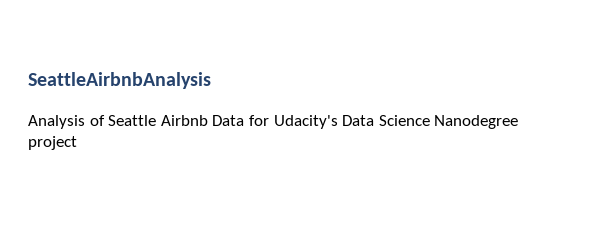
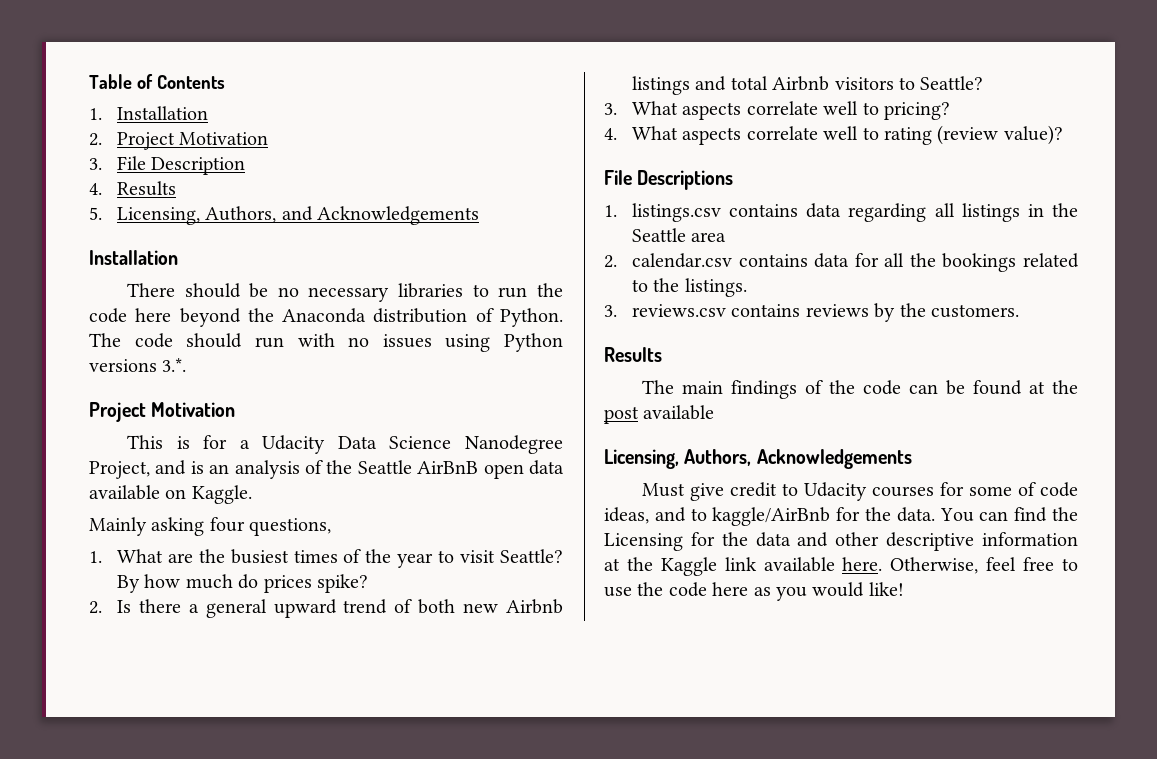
- SeattleAirbnbAnalysis
- Analysis of Seattle Airbnb Data for Udacity's Data Science Nanodegree project
+ Table of Contents
+ 1. Installation
+ 2. Project Motivation
+ 3. File Description
+ 4. Results
+ 5. Licensing, Authors, and Acknowledgements
+ Installation
+ There should be no necessary libraries to run the code here beyond the Anaconda distribution of Python. The code should run with no issues using Python versions 3.*.
+ Project Motivation
+ This is for a Udacity Data Science Nanodegree Project, and is an analysis of the Seattle AirBnB open data available on Kaggle.
+ Mainly asking four questions,
+ 1. What are the busiest times of the year to visit Seattle? By how much do prices spike?
+ 2. Is there a general upward trend of both new Airbnb listings and total Airbnb visitors to Seattle?
+ 3. What aspects correlate well to pricing?
+ 4. What aspects correlate well to rating (review value)?
+ File Descriptions
+ 1. listings.csv contains data regarding all listings in the Seattle area
+ 2. calendar.csv contains data for all the bookings related to the listings.
+ 3. reviews.csv contains reviews by the customers.
+ Results
+ The main findings of the code can be found at the post available
+ Licensing, Authors, Acknowledgements
+ Must give credit to Udacity courses for some of code ideas, and to kaggle/AirBnb for the data. You can find the Licensing for the data and other descriptive information at the Kaggle link available here. Otherwise, feel free to use the code here as you would like!

